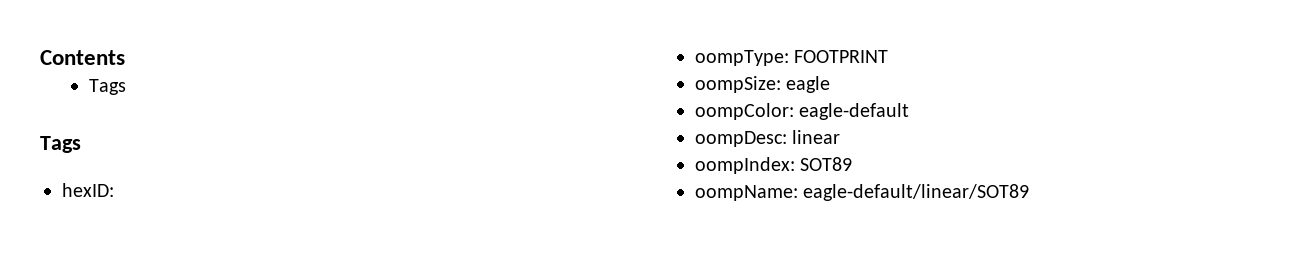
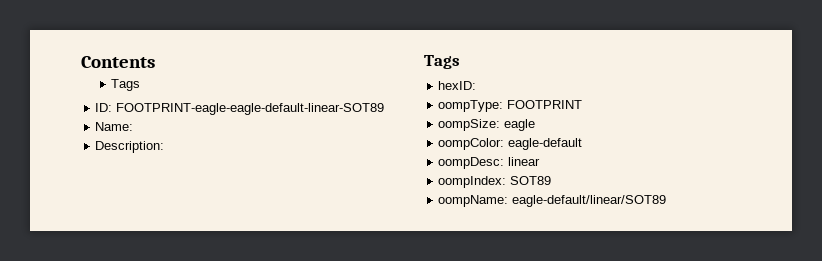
+ ID: FOOTPRINT-eagle-eagle-default-linear-SOT89
+ Name:
+ Description:

